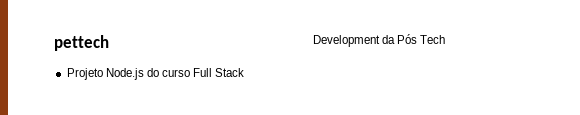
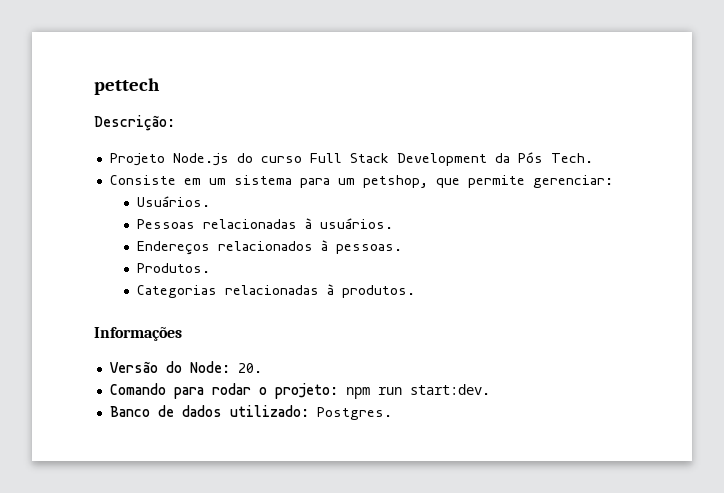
+ Descrição:
- Projeto Node.js do curso Full Stack Development da Pós Tech
+ Projeto Node.js do curso Full Stack Development da Pós Tech.
+ Consiste em um sistema para um petshop, que permite gerenciar:
+ Usuários.
+ Pessoas relacionadas à usuários.
+ Endereços relacionados à pessoas.
+ Produtos.
+ Categorias relacionadas à produtos.
+ Informações
+ Versão do Node: 20.
+ Comando para rodar o projeto: npm run start:dev.
+ Banco de dados utilizado: Postgres.

